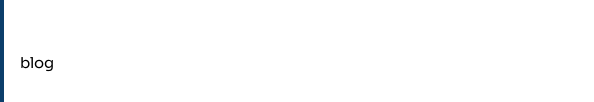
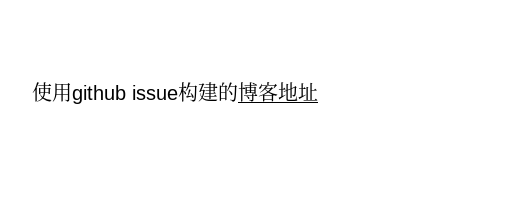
- blog
+ 使用github issue构建的博客地址

